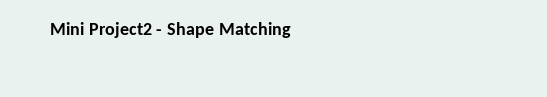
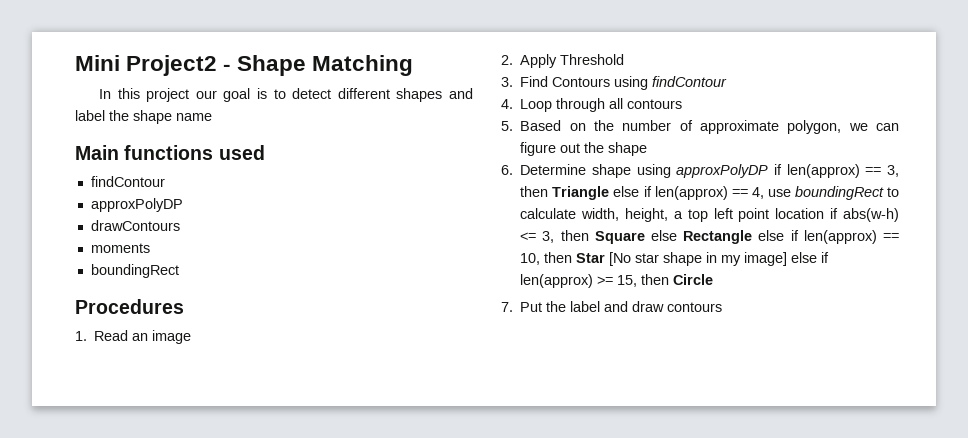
+ In this project our goal is to detect different shapes and label the shape name
+ Main functions used
+ findContour
+ approxPolyDP
+ drawContours
+ moments
+ boundingRect
+ Procedures
+ 1. Read an image
+ 2. Apply Threshold
+ 3. Find Contours using findContour
+ 4. Loop through all contours
+ 5. Based on the number of approximate polygon, we can figure out the shape
+ 6. Determine shape using approxPolyDP if len(approx) == 3, then Triangle else if len(approx) == 4, use boundingRect to calculate width, height, a top left point location if abs(w-h) <= 3, then Square else Rectangle else if len(approx) == 10, then Star [No star shape in my image] else if len(approx) >= 15, then Circle
+ 7. Put the label and draw contours

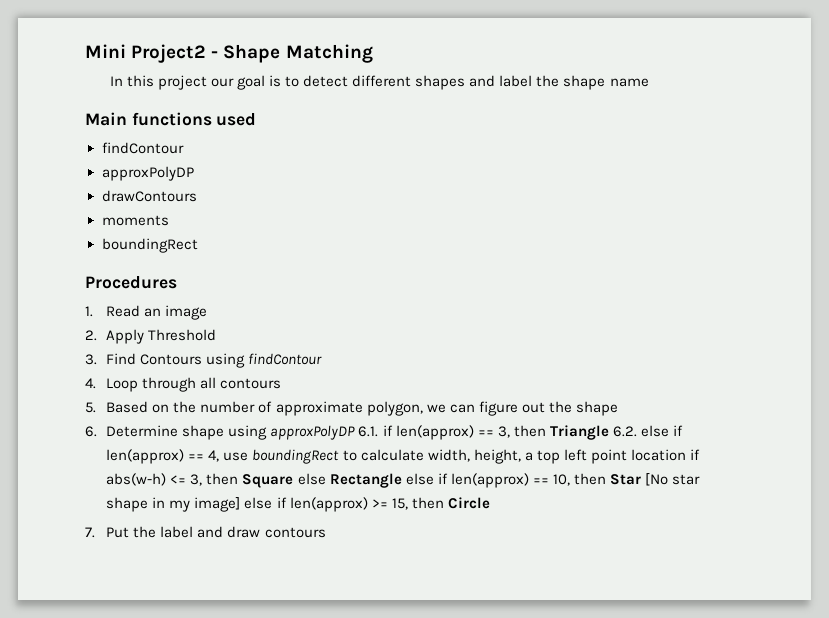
- 6. Determine shape using approxPolyDP if len(approx) == 3, then Triangle else if len(approx) == 4, use boundingRect to calculate width, height, a top left point location if abs(w-h) <= 3, then Square else Rectangle else if len(approx) == 10, then Star [No star shape in my image] else if len(approx) >= 15, then Circle
+ 6. Determine shape using approxPolyDP 6.1. if len(approx) == 3, then Triangle 6.2. else if len(approx) == 4, use boundingRect to calculate width, height, a top left point location if abs(w-h) <= 3, then Square else Rectangle else if len(approx) == 10, then Star [No star shape in my image] else if len(approx) >= 15, then Circle

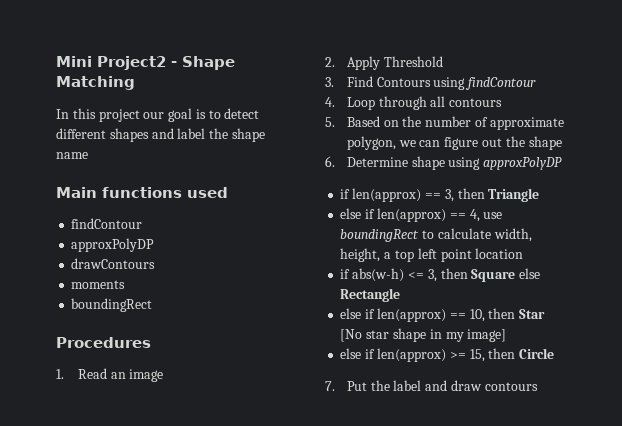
- 6. Determine shape using approxPolyDP 6.1. if len(approx) == 3, then Triangle 6.2. else if len(approx) == 4, use boundingRect to calculate width, height, a top left point location if abs(w-h) <= 3, then Square else Rectangle else if len(approx) == 10, then Star [No star shape in my image] else if len(approx) >= 15, then Circle
+ 6. Determine shape using approxPolyDP
+ if len(approx) == 3, then Triangle
+ else if len(approx) == 4, use boundingRect to calculate width, height, a top left point location
+ if abs(w-h) <= 3, then Square else Rectangle
+ else if len(approx) == 10, then Star [No star shape in my image]
+ else if len(approx) >= 15, then Circle

